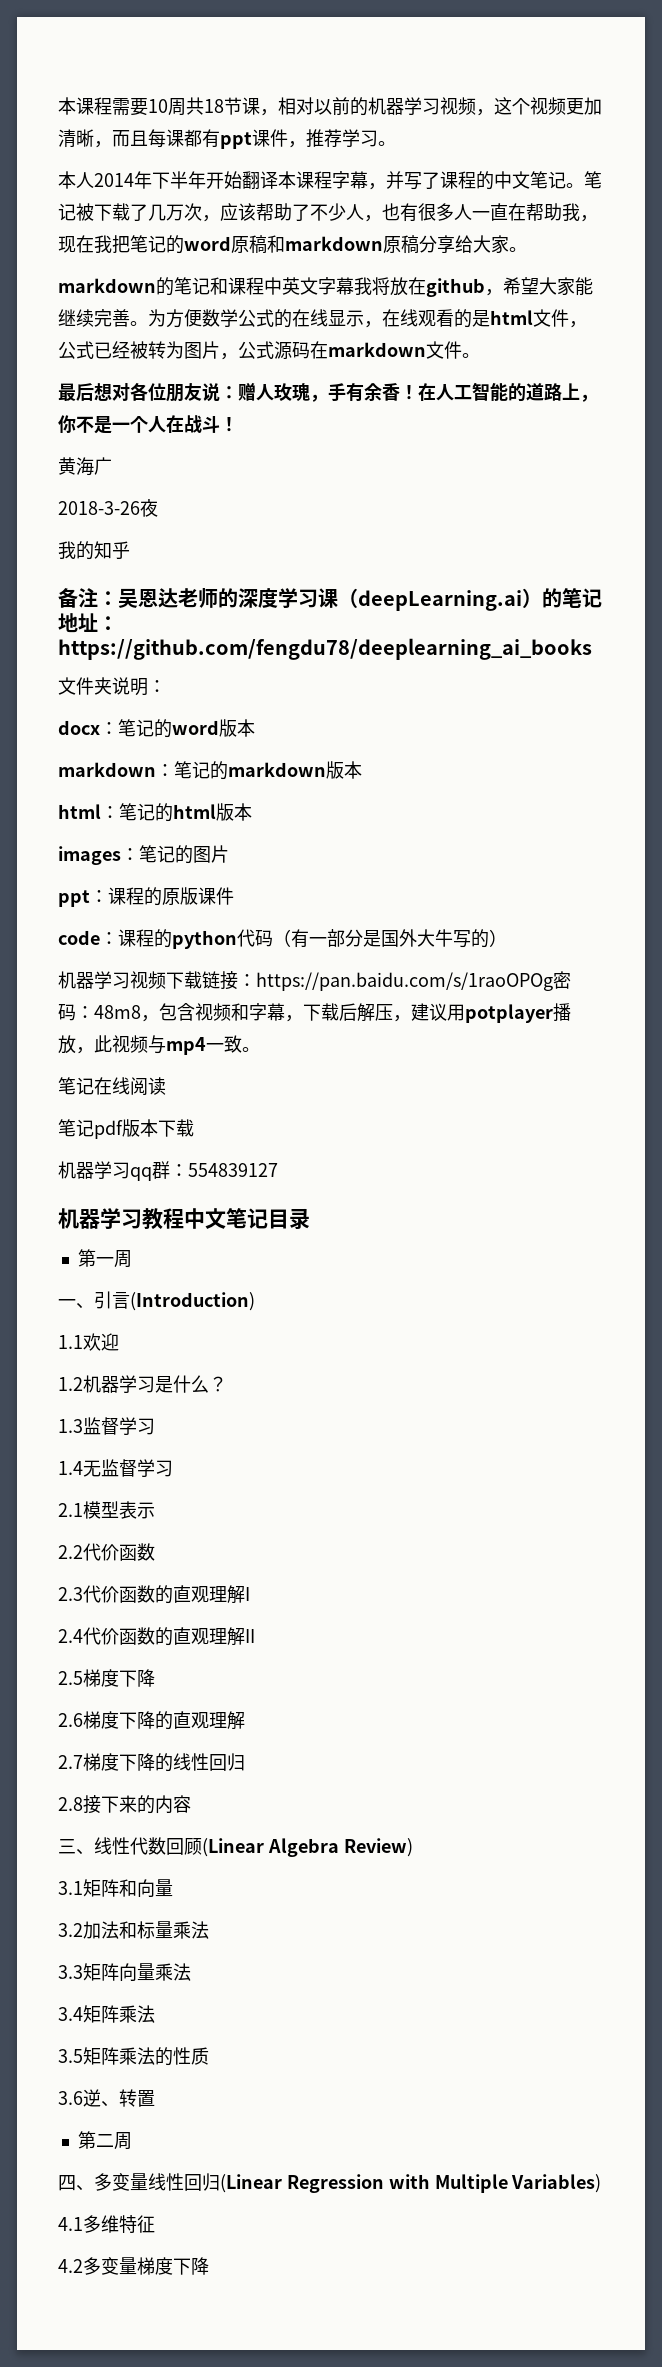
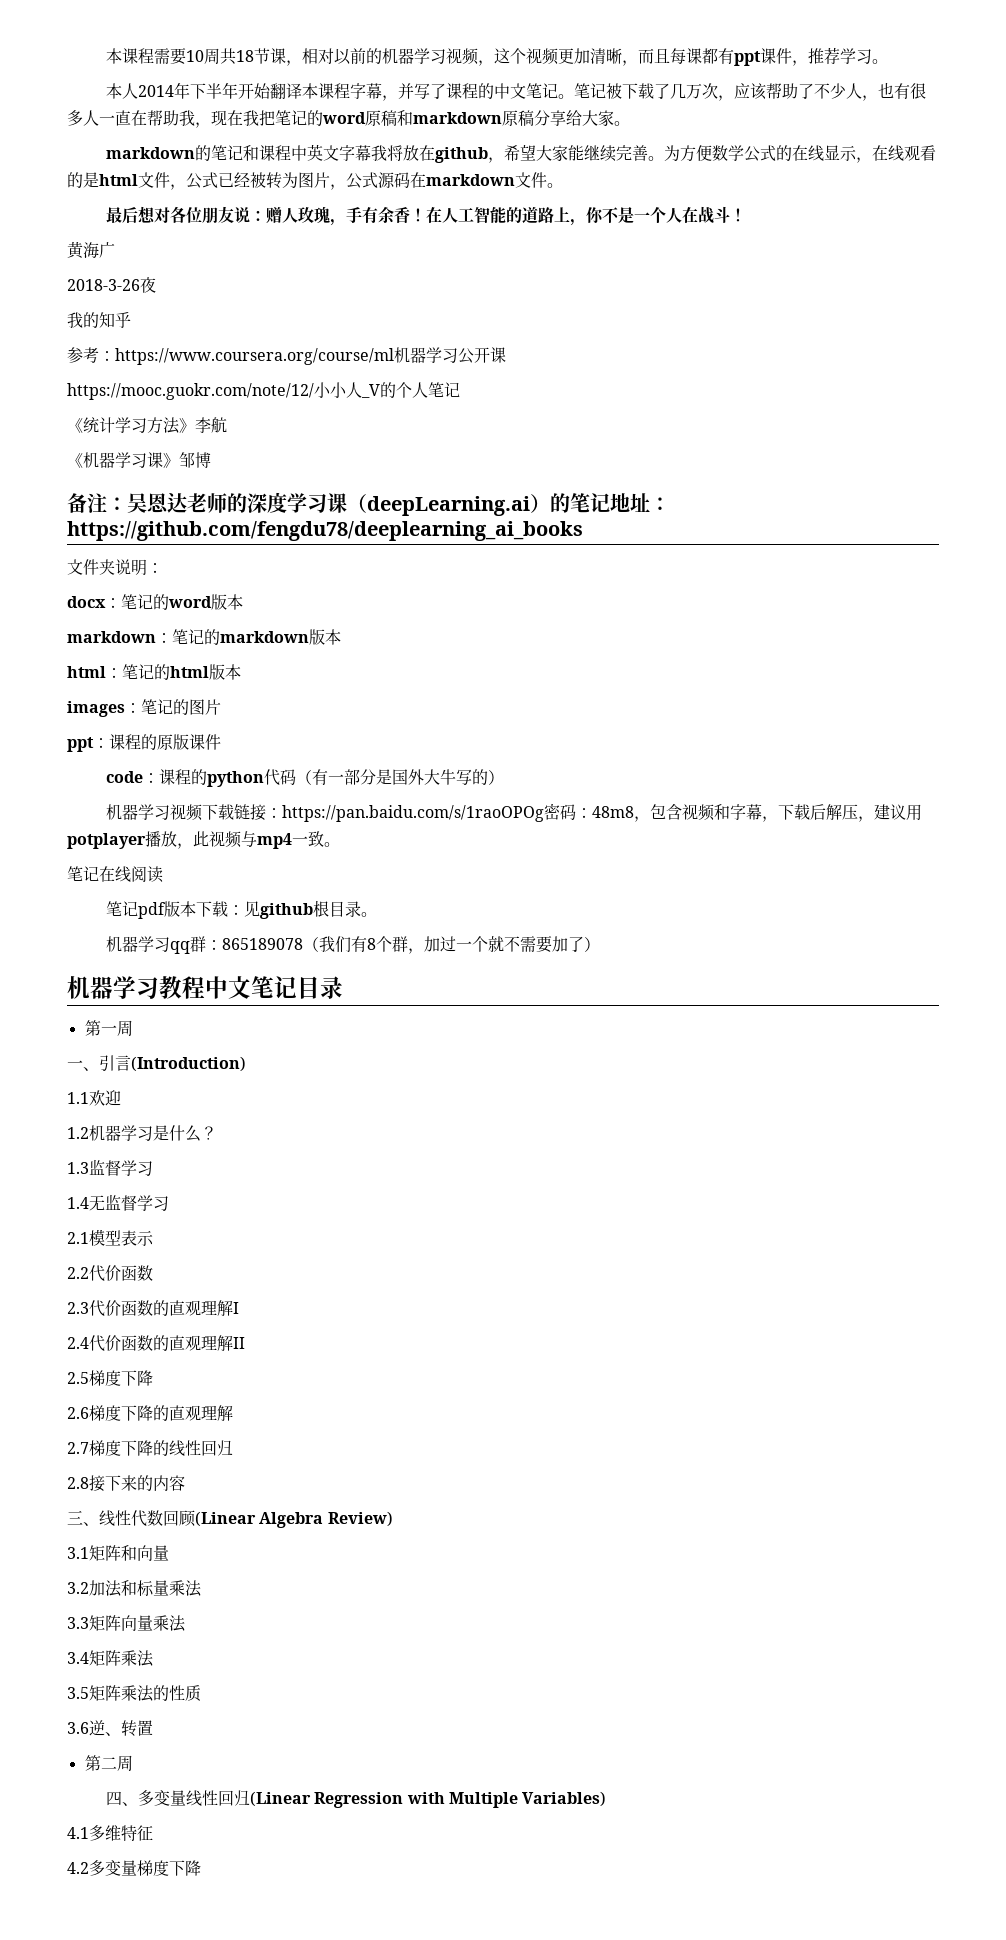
+ 参考：https://www.coursera.org/course/ml机器学习公开课
+ https://mooc.guokr.com/note/12/小小人_V的个人笔记
+ 《统计学习方法》李航
+ 《机器学习课》邹博
- 笔记pdf版本下载
+ 笔记pdf版本下载：见github根目录。
- 机器学习qq群：554839127
+ 机器学习qq群：865189078（我们有8个群，加过一个就不需要加了）

